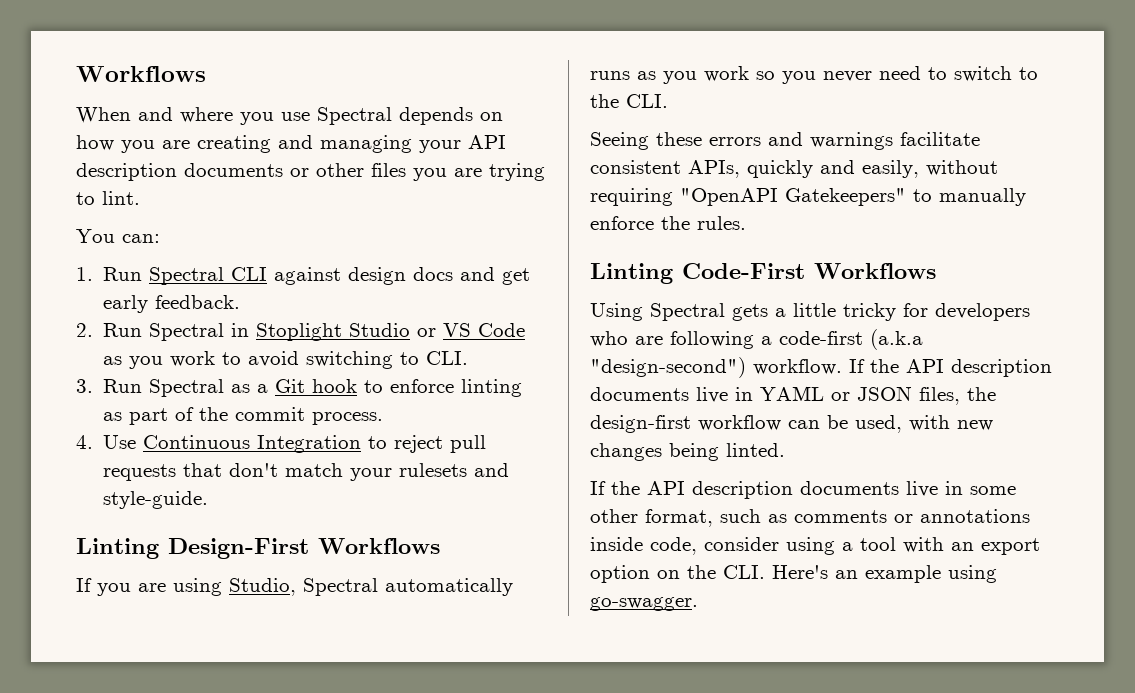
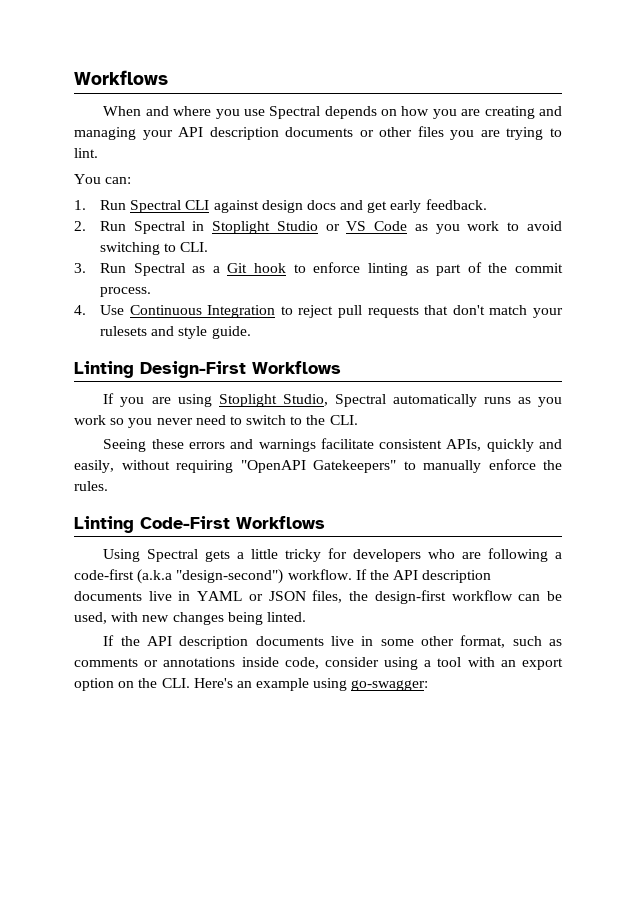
- 4. Use Continuous Integration to reject pull requests that don't match your rulesets and style-guide.
+ 4. Use Continuous Integration to reject pull requests that don't match your rulesets and style guide.
- If you are using Studio, Spectral automatically runs as you work so you never need to switch to the CLI.
+ If you are using Stoplight Studio, Spectral automatically runs as you work so you never need to switch to the CLI.
- If the API description documents live in some other format, such as comments or annotations inside code, consider using a tool with an export option on the CLI. Here's an example using go-swagger.
+ If the API description documents live in some other format, such as comments or annotations inside code, consider using a tool with an export option on the CLI. Here's an example using go-swagger:

